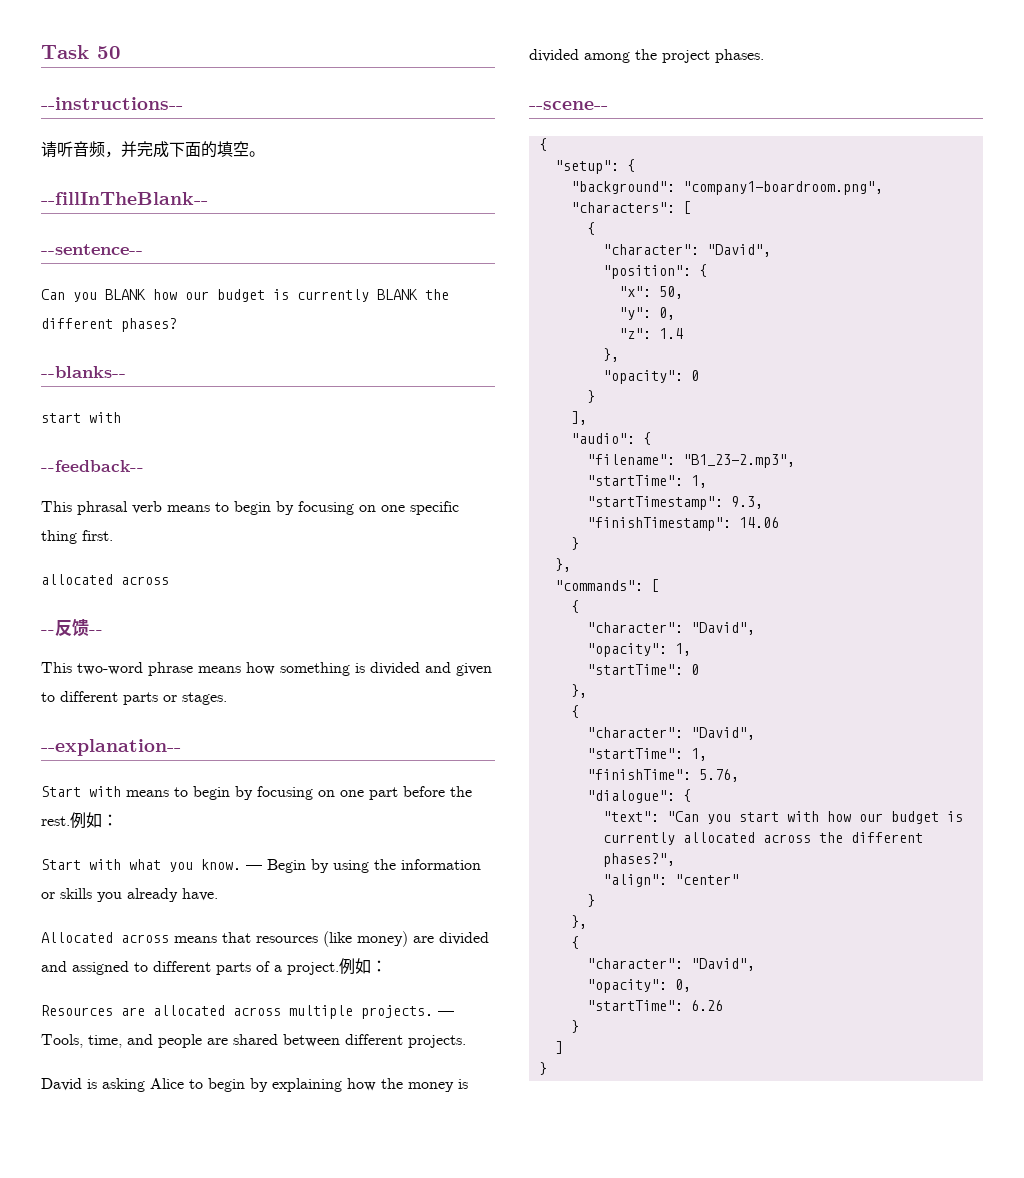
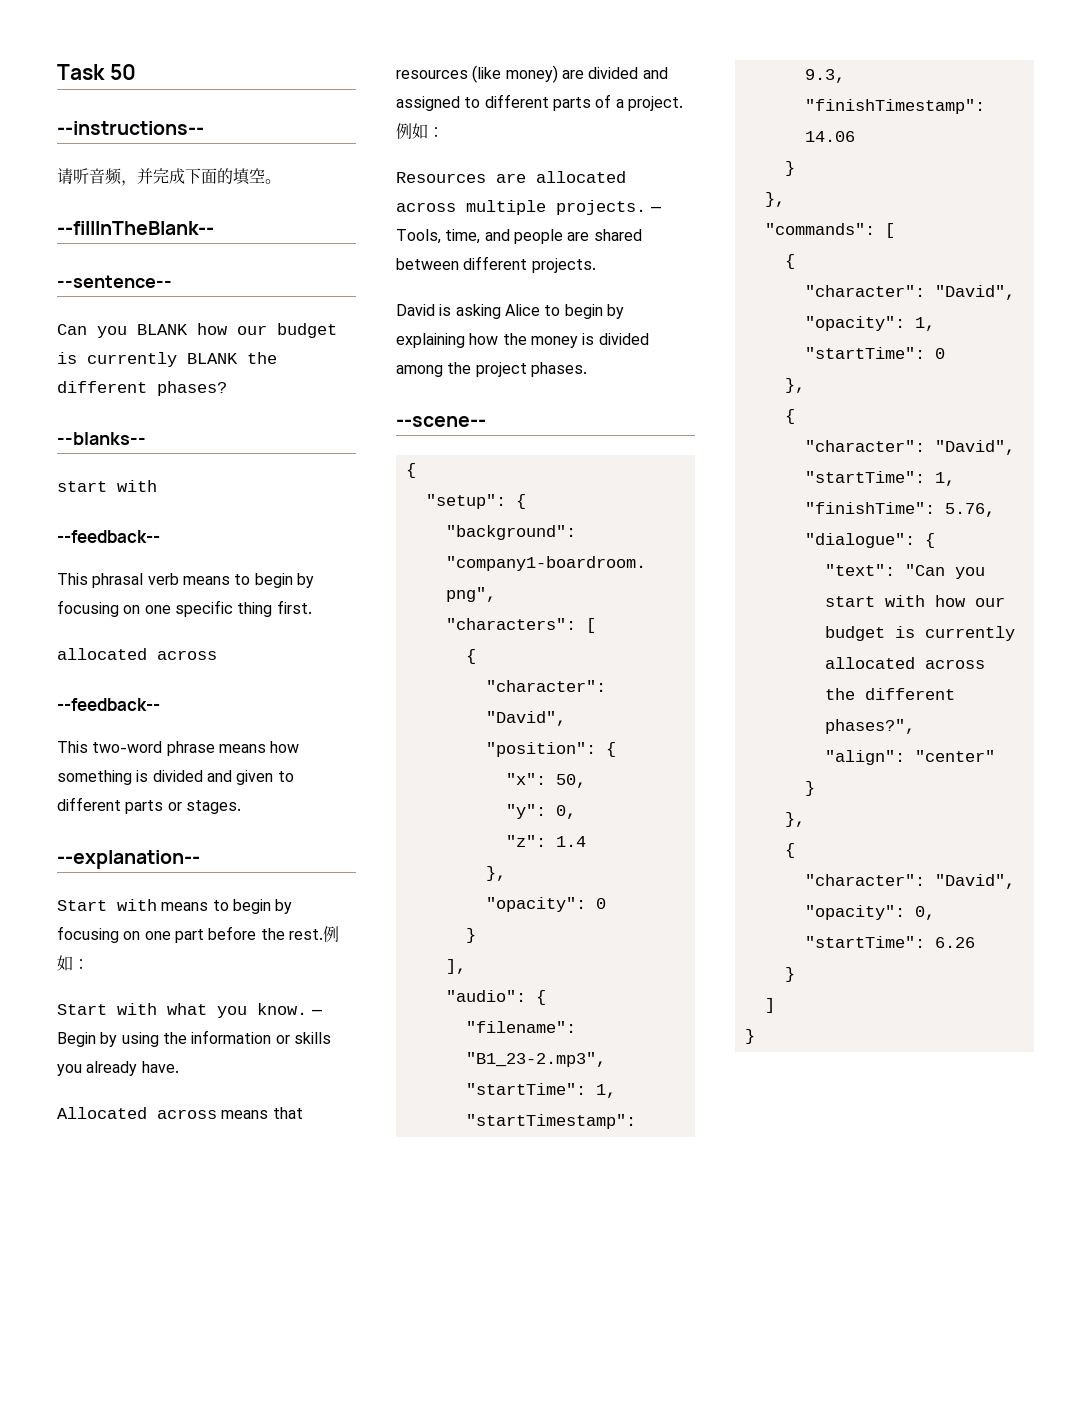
  This phrasal verb means to begin by focusing on one specific thing first.
  allocated across
- --反馈--
+ --feedback--

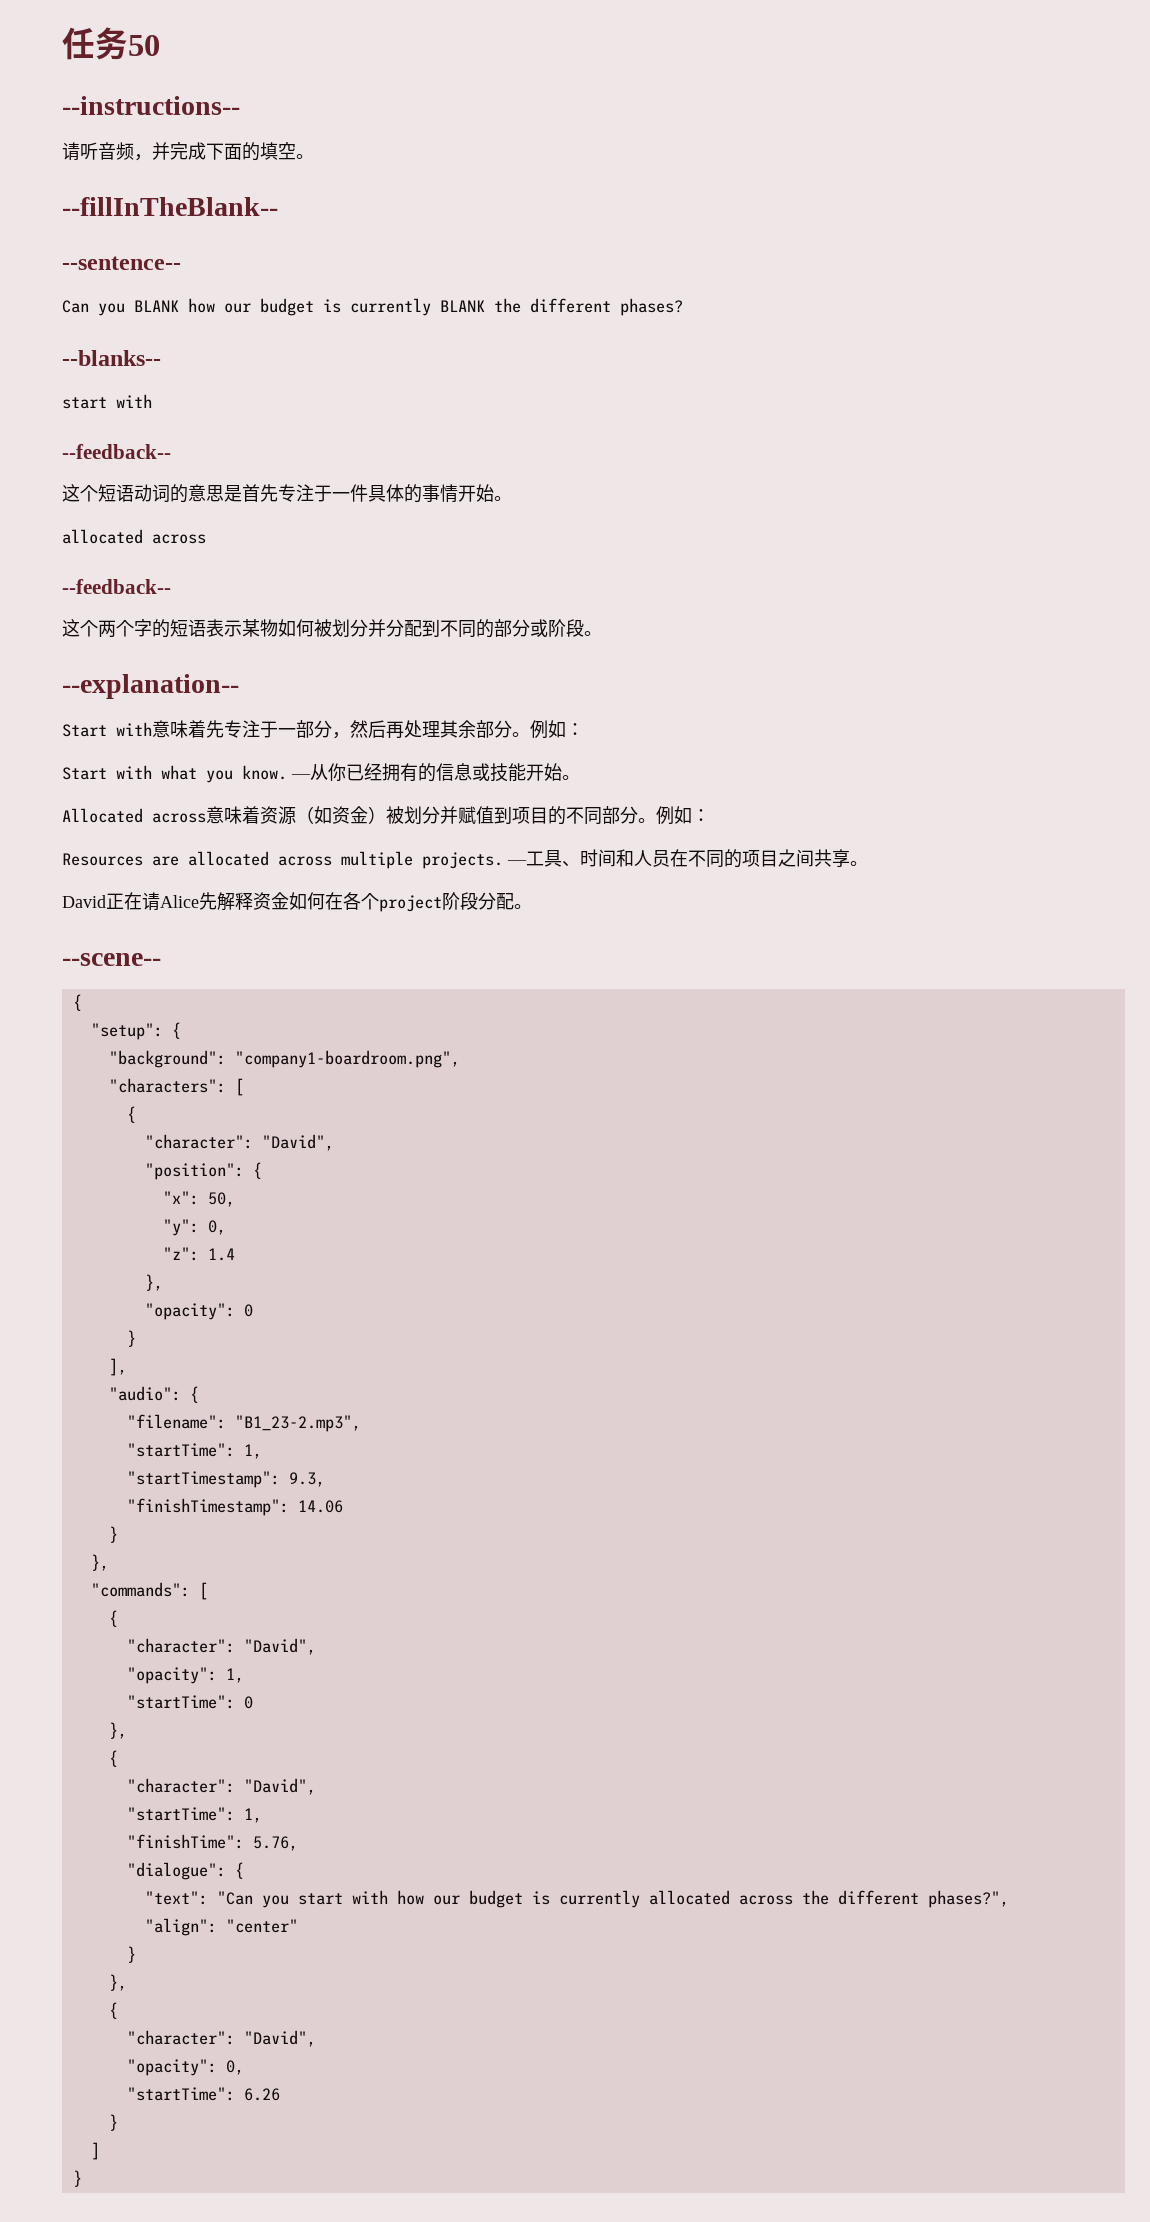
- Task 50
+ 任务50
- This phrasal verb means to begin by focusing on one specific thing first.
+ 这个短语动词的意思是首先专注于一件具体的事情开始。
  allocated across
  --feedback--
- This two-word phrase means how something is divided and given to different parts or stages.
+ 这个两个字的短语表示某物如何被划分并分配到不同的部分或阶段。
  --explanation--
- Start with means to begin by focusing on one part before the rest.
+ Start with意味着先专注于一部分，然后再处理其余部分。
- — Begin by using the information or skills you already have.
- Allocated across means that resources (like money) are divided and assigned to different parts of a project.
+ —从你已经拥有的信息或技能开始。
+ Allocated across意味着资源（如资金）被划分并赋值到项目的不同部分。
- — Tools, time, and people are shared between different projects.
- David is asking Alice to begin by explaining how the money is divided among the project phases.
+ —工具、时间和人员在不同的项目之间共享。
+ David正在请Alice先解释资金如何在各个project阶段分配。

